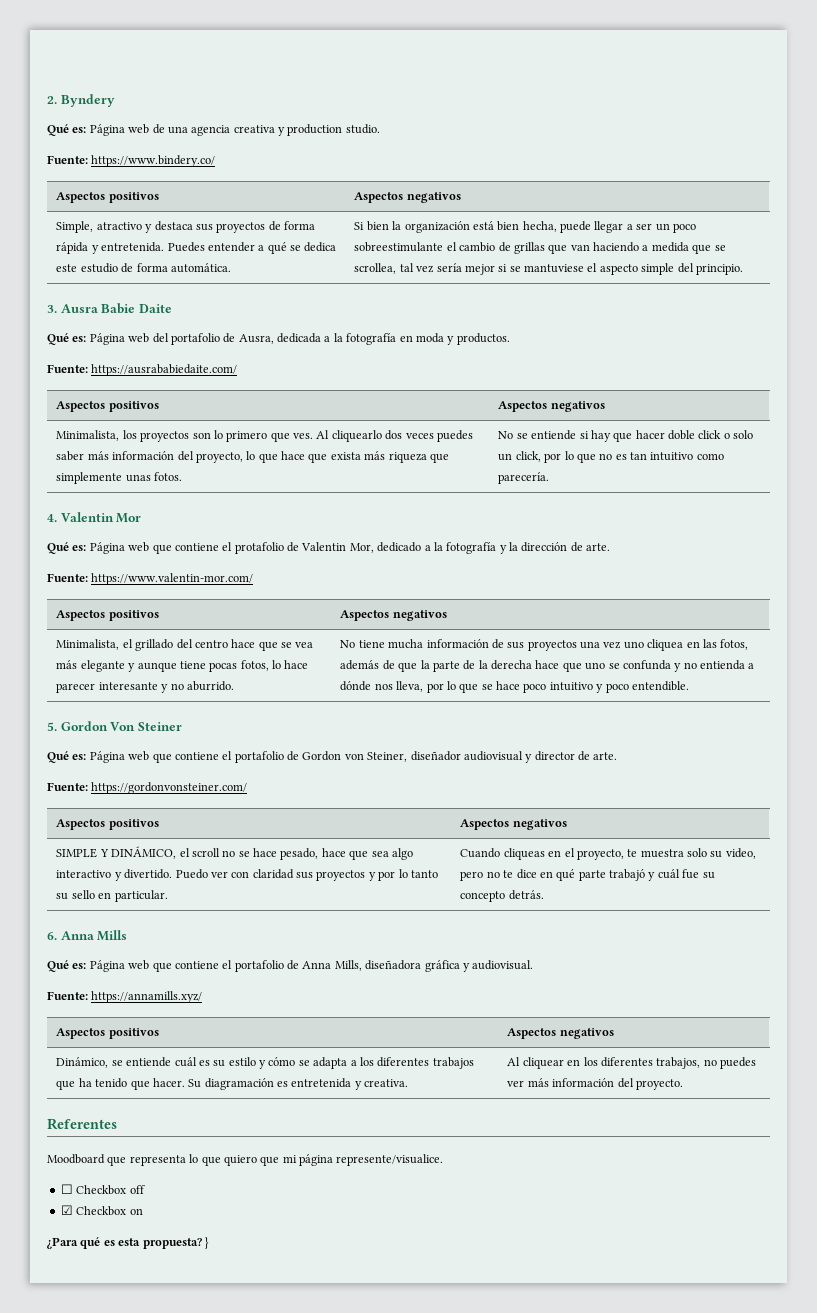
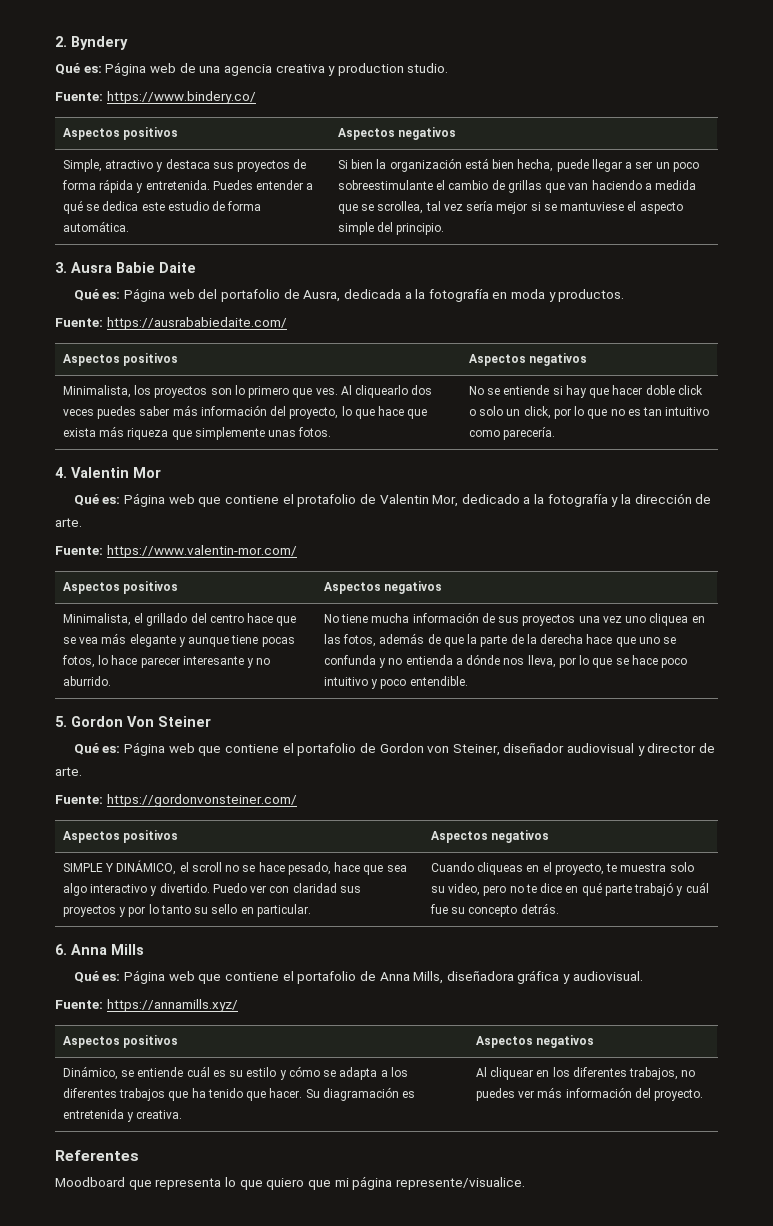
- ☐ Checkbox off
- ☑ Checkbox on
- ¿Para qué es esta propuesta? }

